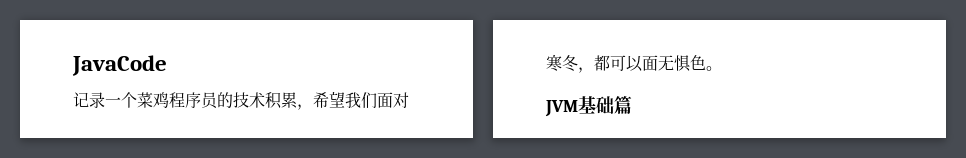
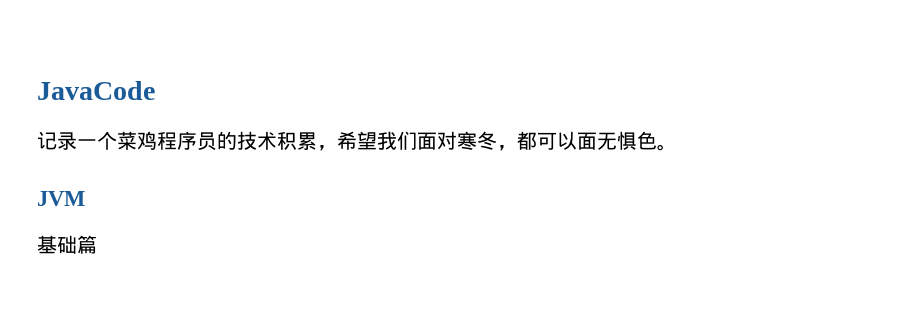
- JVM基础篇
+ JVM
+ 基础篇

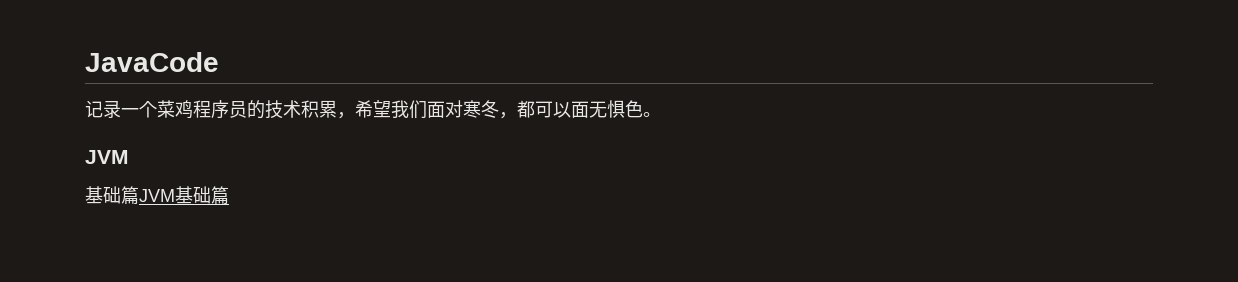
- 基础篇
+ 基础篇JVM基础篇

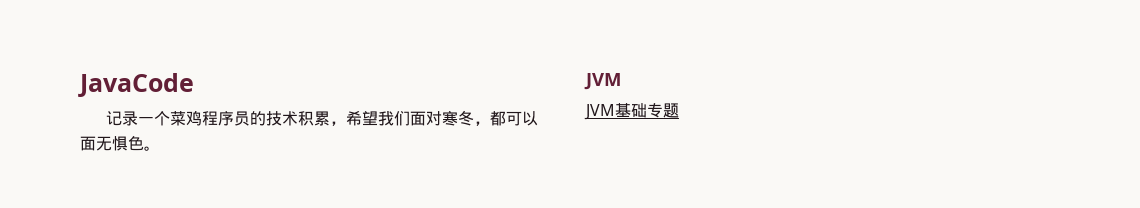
- 基础篇JVM基础篇
+ JVM基础专题

